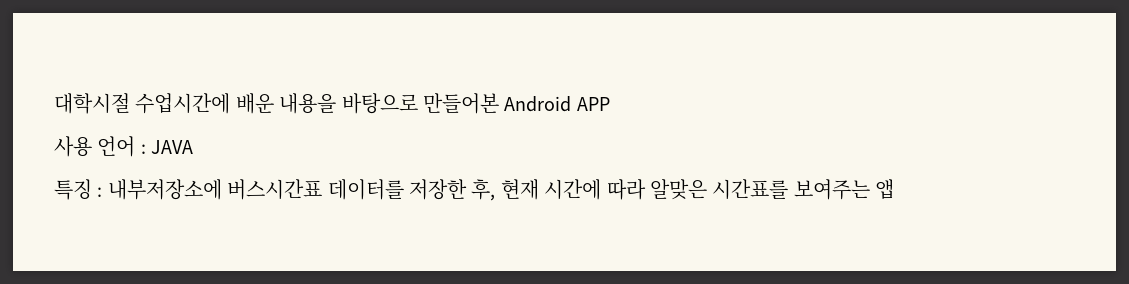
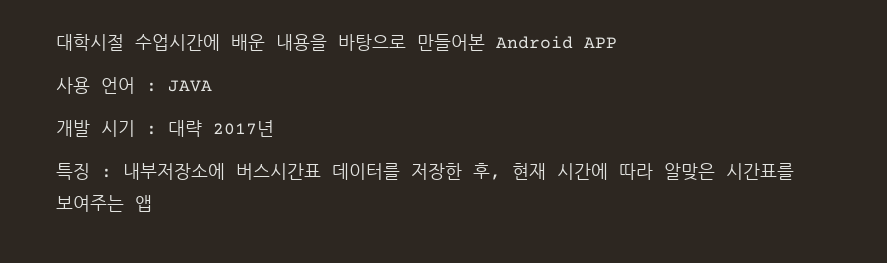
+ 개발 시기 : 대략 2017년

